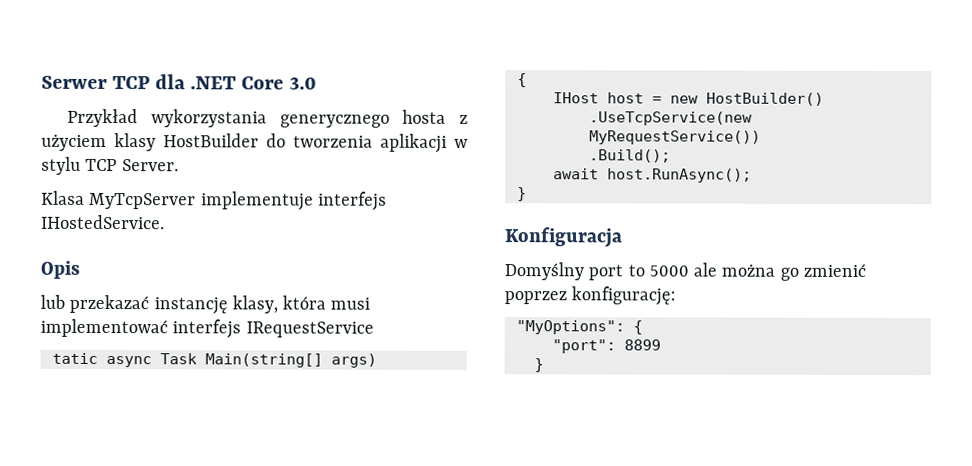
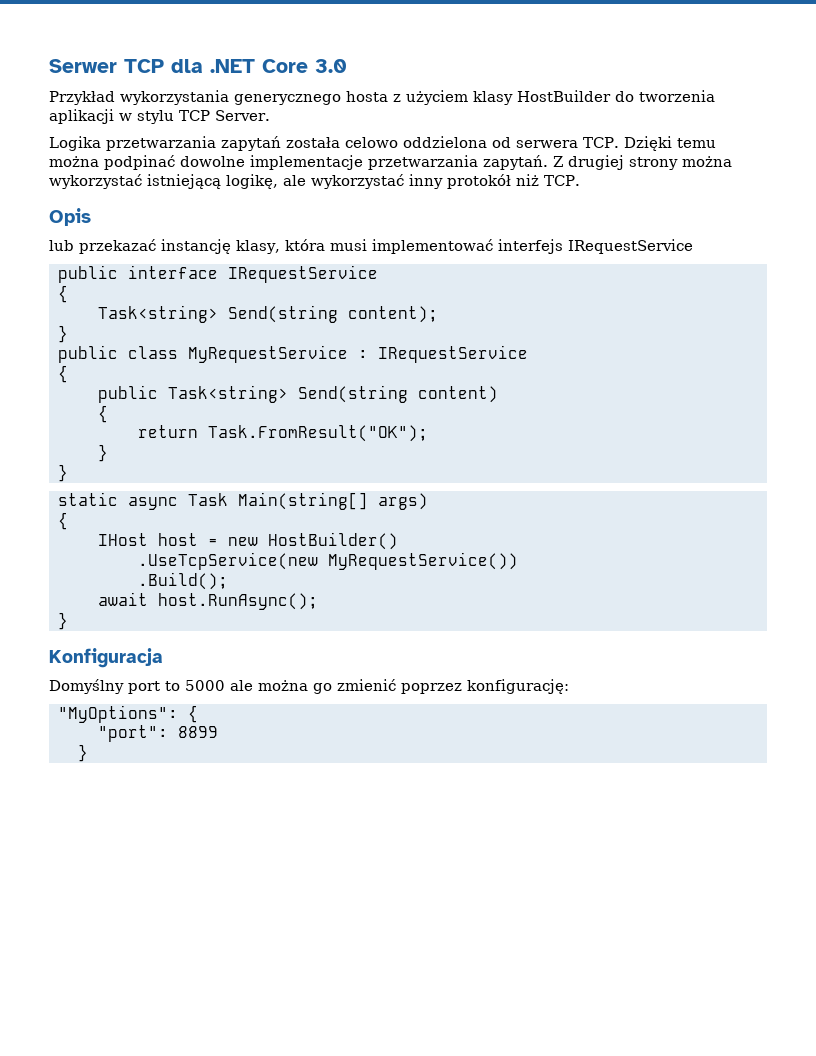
- Klasa MyTcpServer implementuje interfejs IHostedService.
+ Logika przetwarzania zapytań została celowo oddzielona od serwera TCP. Dzięki temu można podpinać dowolne implementacje przetwarzania zapytań. Z drugiej strony można wykorzystać istniejącą logikę, ale wykorzystać inny protokół niż TCP.
- tatic async Task Main(string[] args)
+ public interface IRequestService
+ {
+ Task<string> Send(string content);
+ }
+ public class MyRequestService : IRequestService
+ {
+ public Task<string> Send(string content)
+ {
+ return Task.FromResult("OK");
+ }
+ }
+ static async Task Main(string[] args)

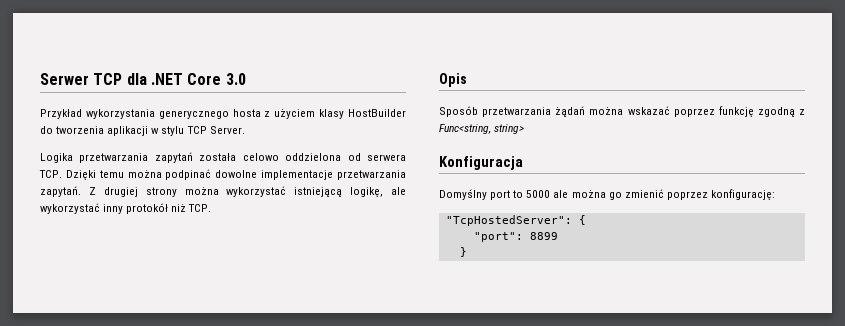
- lub przekazać instancję klasy, która musi implementować interfejs IRequestService
- public interface IRequestService
- {
- Task<string> Send(string content);
- }
- public class MyRequestService : IRequestService
- {
- public Task<string> Send(string content)
- {
- return Task.FromResult("OK");
- }
- }
- static async Task Main(string[] args)
- {
- IHost host = new HostBuilder()
- .UseTcpService(new MyRequestService())
- .Build();
- await host.RunAsync();
- }
+ Sposób przetwarzania żądań można wskazać poprzez funkcję zgodną z Func<string, string>
- "MyOptions": {
+ "TcpHostedServer": {

